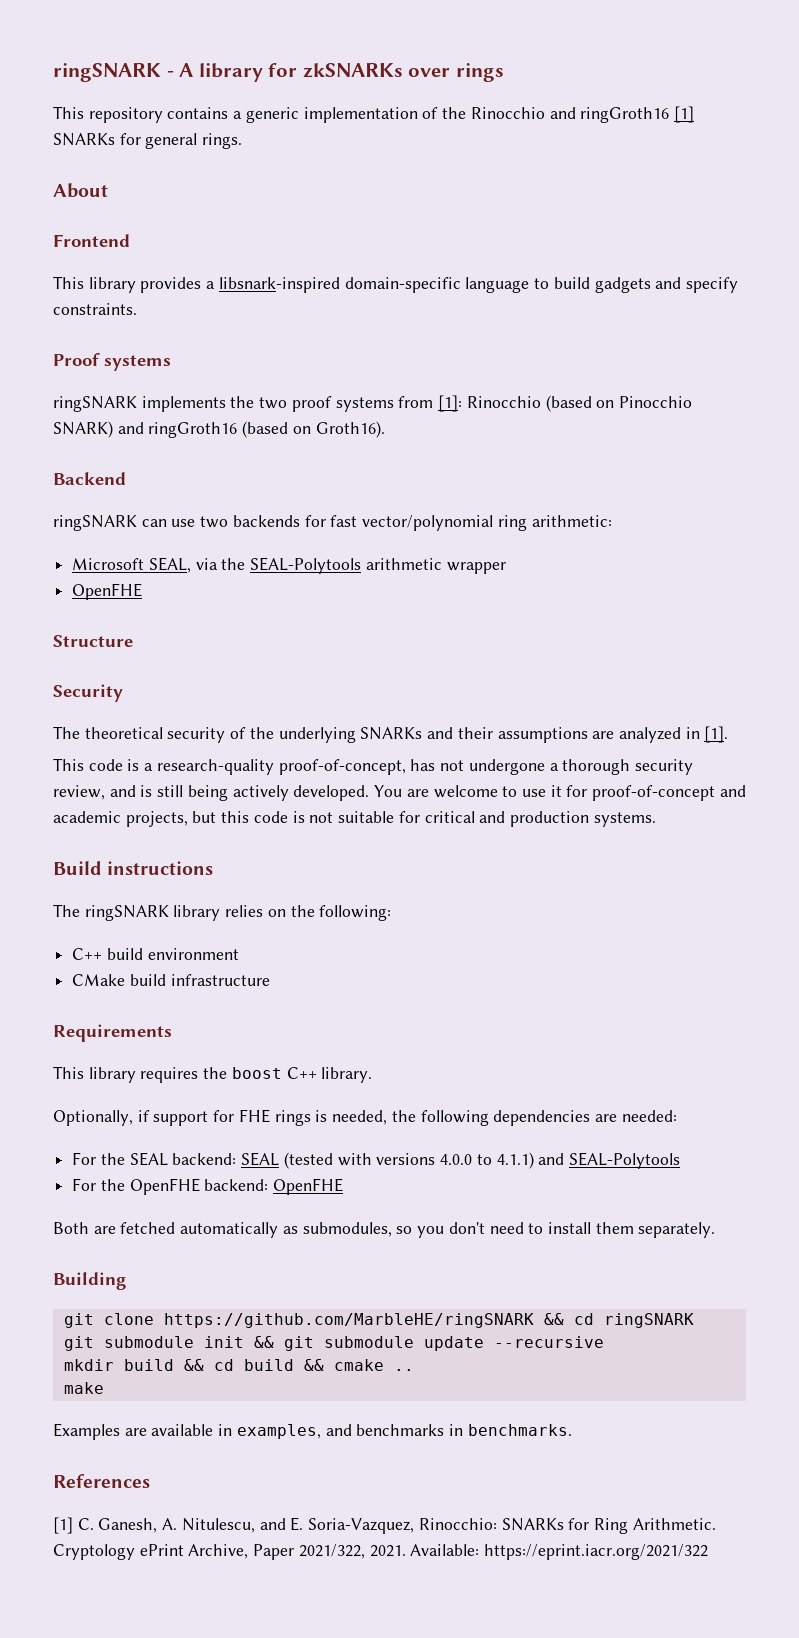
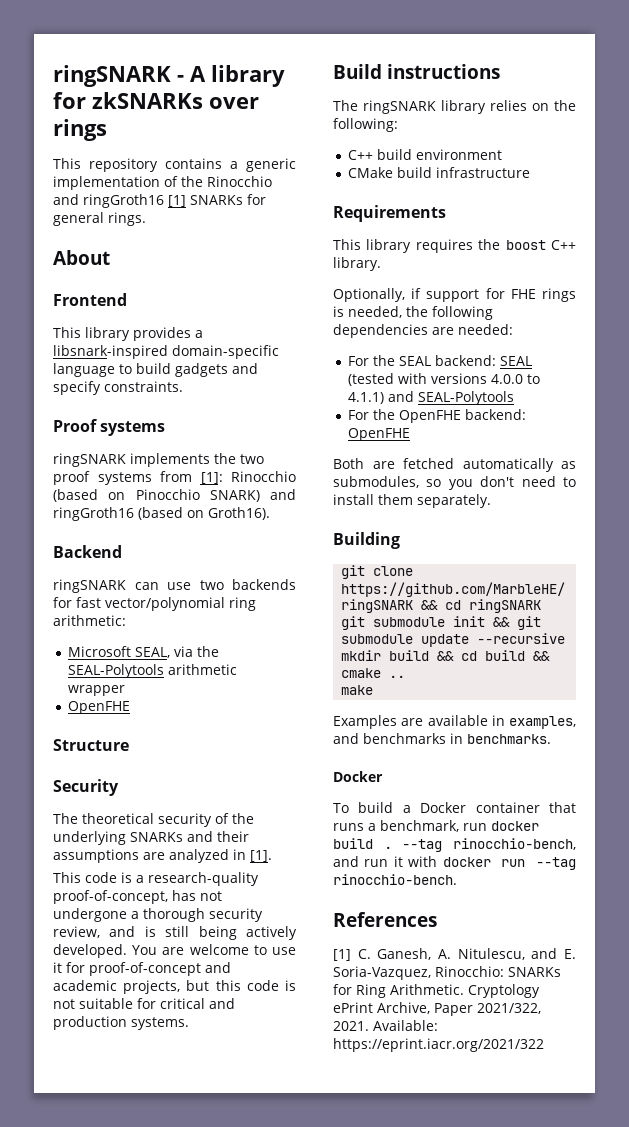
  Examples are available in examples, and benchmarks in benchmarks.
+ Docker
+ To build a Docker container that runs a benchmark, run docker build . --tag rinocchio-bench, and run it with docker run --tag rinocchio-bench.

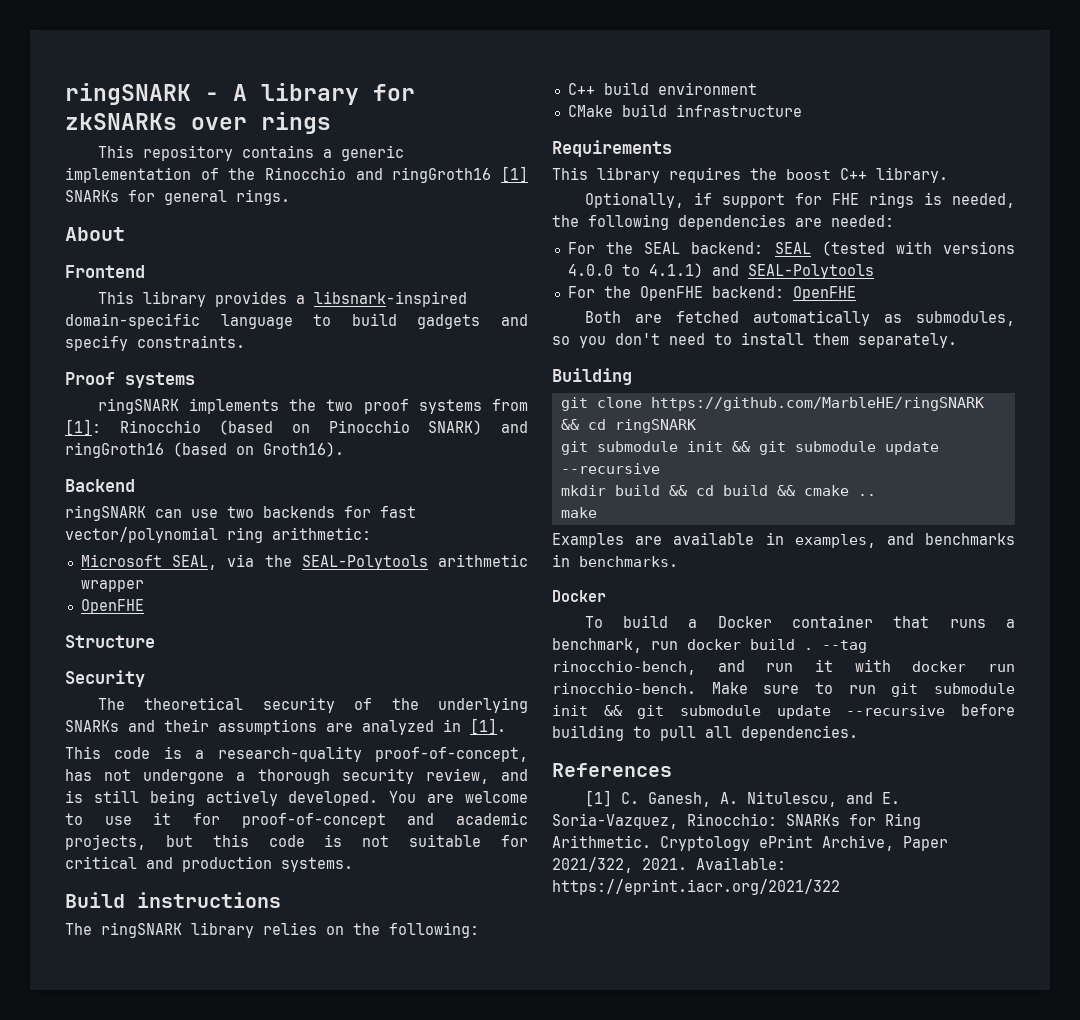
- --tag rinocchio-bench, and run it with docker run --tag rinocchio-bench.
+ --tag rinocchio-bench, and run it with docker run rinocchio-bench. Make sure to run git submodule init && git submodule update --recursive before building to pull all dependencies.

